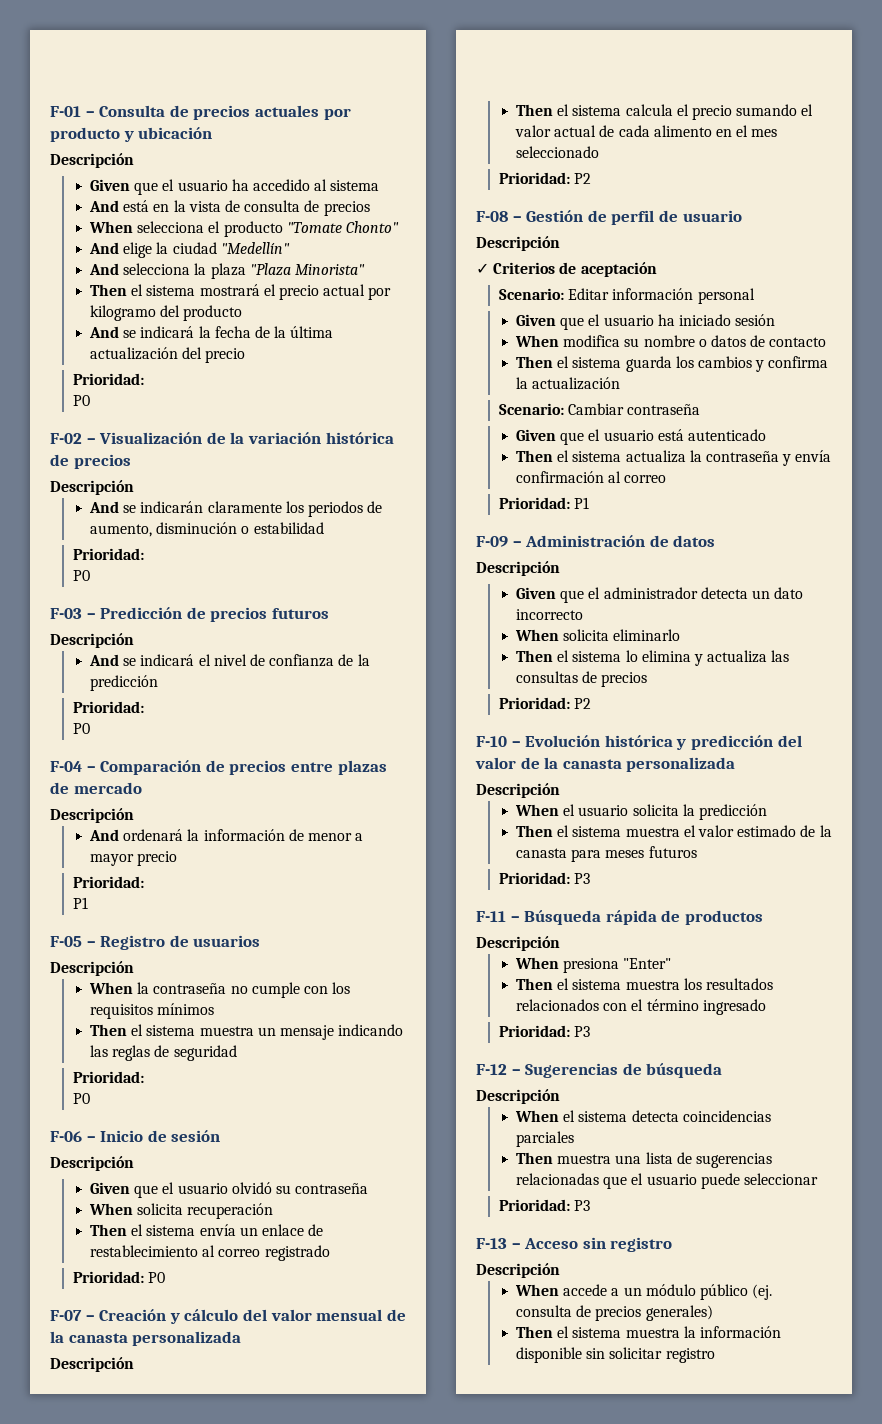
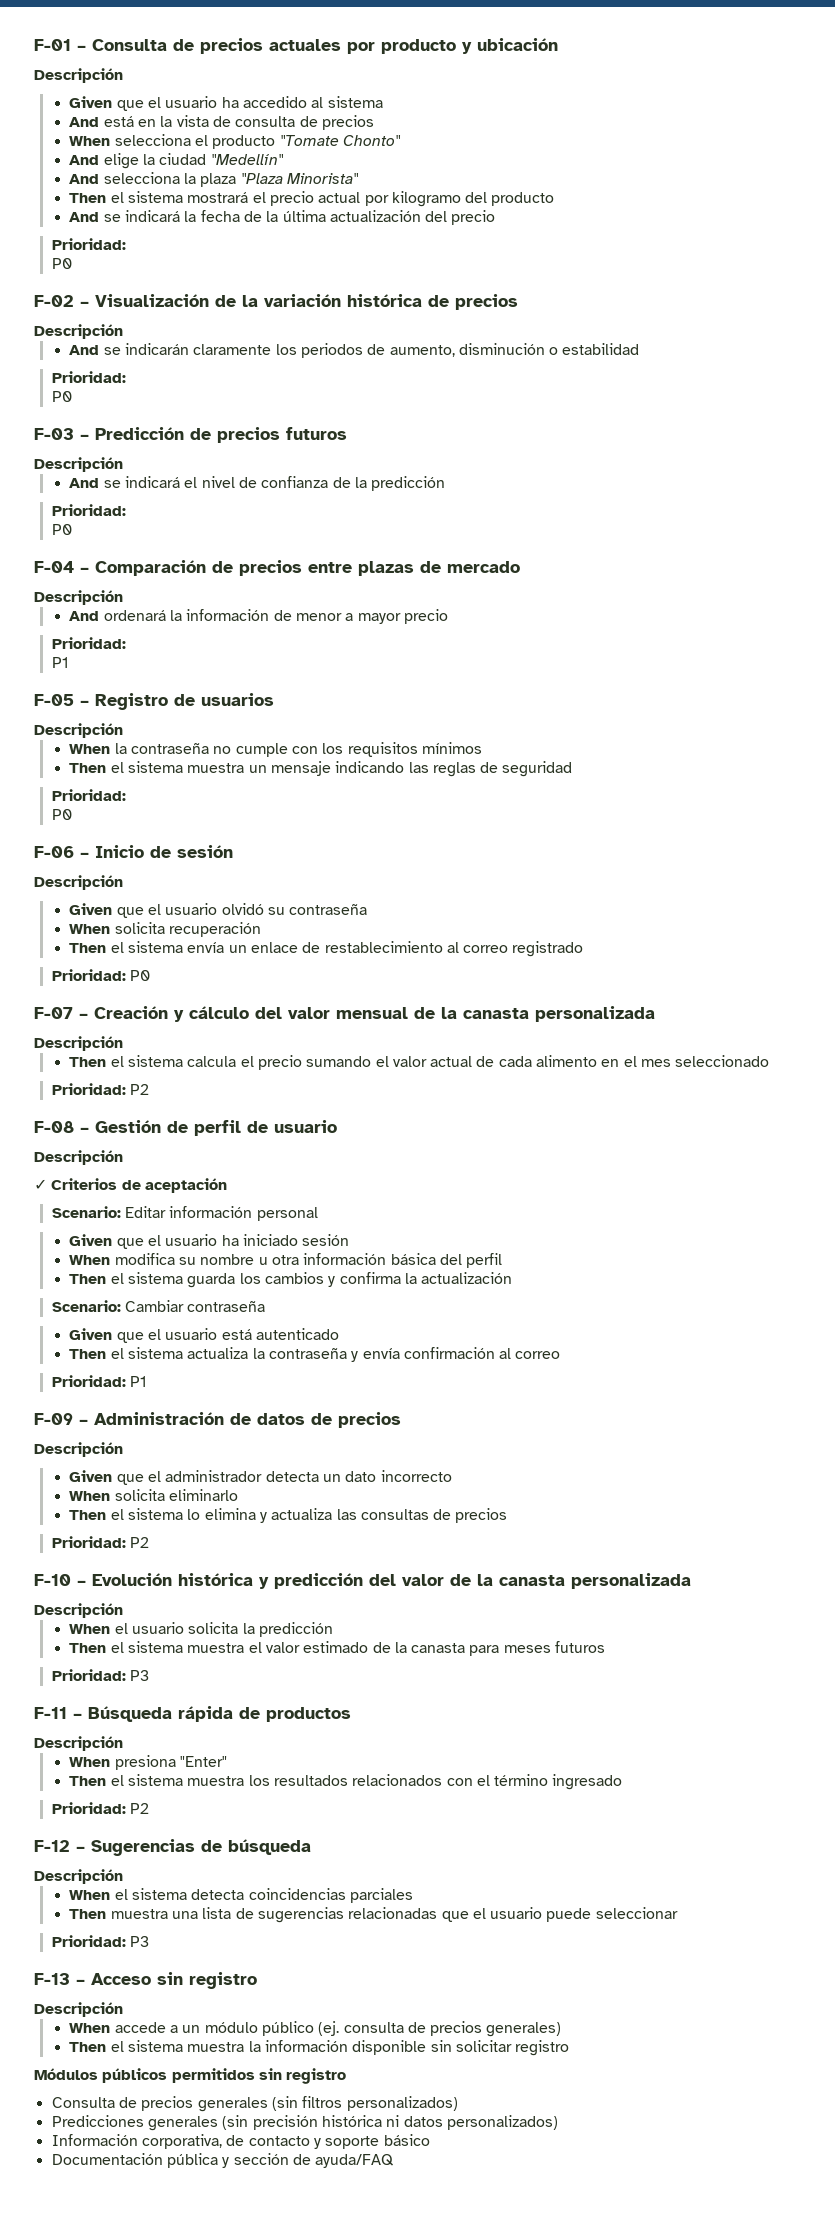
- When modifica su nombre o datos de contacto
+ When modifica su nombre u otra información básica del perfil
- F-09 – Administración de datos
+ F-09 – Administración de datos de precios
  Then el sistema muestra los resultados relacionados con el término ingresado
- Prioridad: P3
+ Prioridad: P2
+ Módulos públicos permitidos sin registro
+ Consulta de precios generales (sin filtros personalizados)
+ Predicciones generales (sin precisión histórica ni datos personalizados)
+ Información corporativa, de contacto y soporte básico
+ Documentación pública y sección de ayuda/FAQ

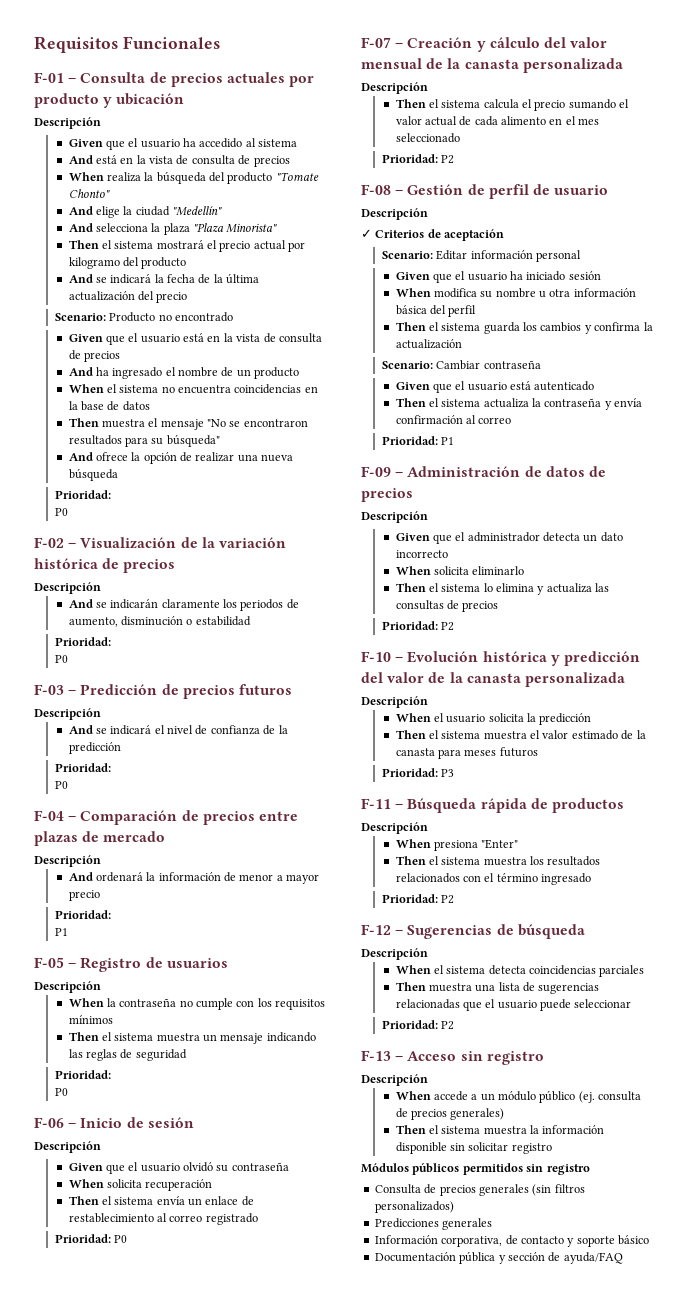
+ Requisitos Funcionales
- When selecciona el producto "Tomate Chonto"
+ When realiza la búsqueda del producto "Tomate Chonto"
+ Scenario: Producto no encontrado
+ Given que el usuario está en la vista de consulta de precios
+ And ha ingresado el nombre de un producto
+ When el sistema no encuentra coincidencias en la base de datos
+ Then muestra el mensaje "No se encontraron resultados para su búsqueda"
+ And ofrece la opción de realizar una nueva búsqueda
  Then muestra una lista de sugerencias relacionadas que el usuario puede seleccionar
- Prioridad: P3
+ Prioridad: P2
- Predicciones generales (sin precisión histórica ni datos personalizados)
+ Predicciones generales

